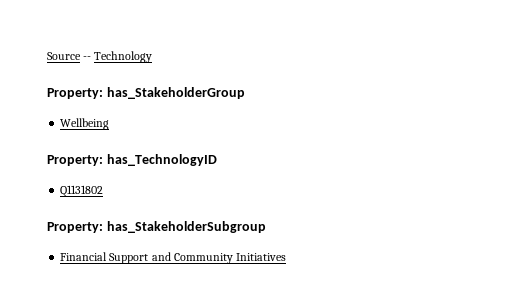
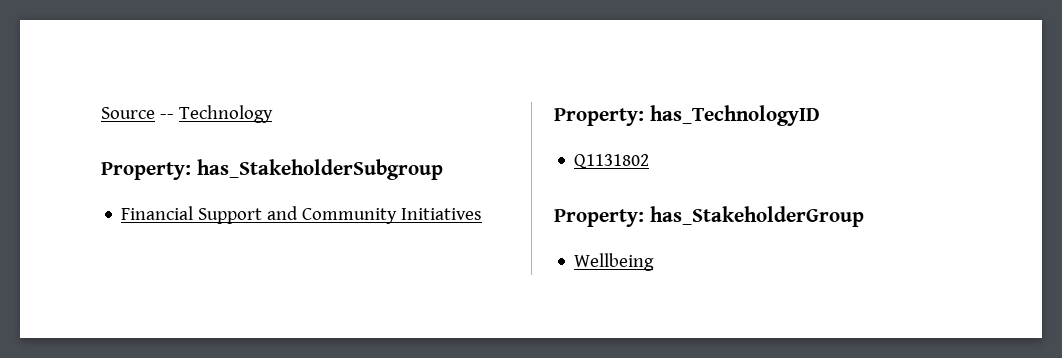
- Property: has_StakeholderGroup
- Wellbeing
- Property: has_TechnologyID
- Q1131802
+ Property: has_TechnologyID
+ Q1131802
+ Property: has_StakeholderGroup
+ Wellbeing

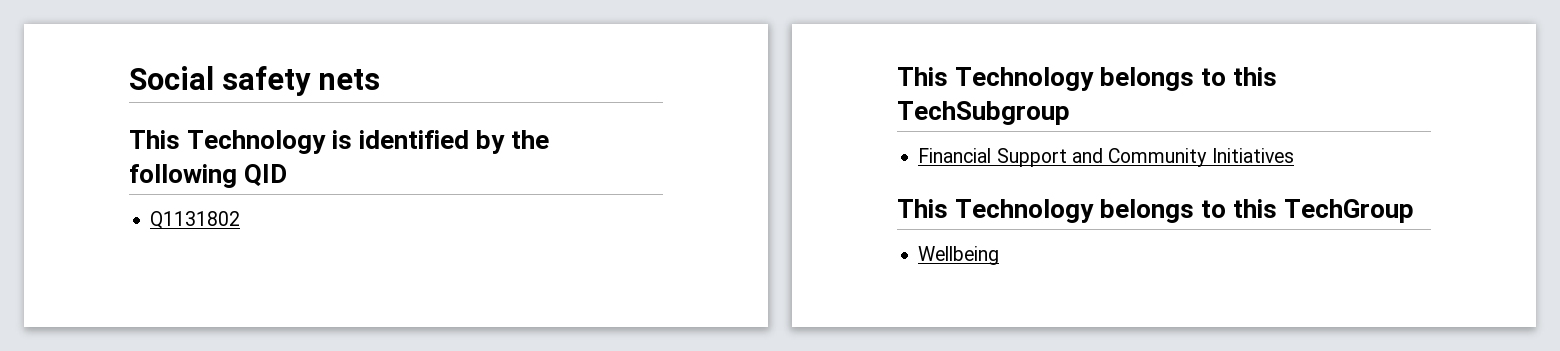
- Source -- Technology
- Property: has_StakeholderSubgroup
+ Social safety nets
+ This Technology is identified by the following QID
+ Q1131802
+ This Technology belongs to this TechSubgroup
- Property: has_TechnologyID
- Q1131802
- Property: has_StakeholderGroup
+ This Technology belongs to this TechGroup

